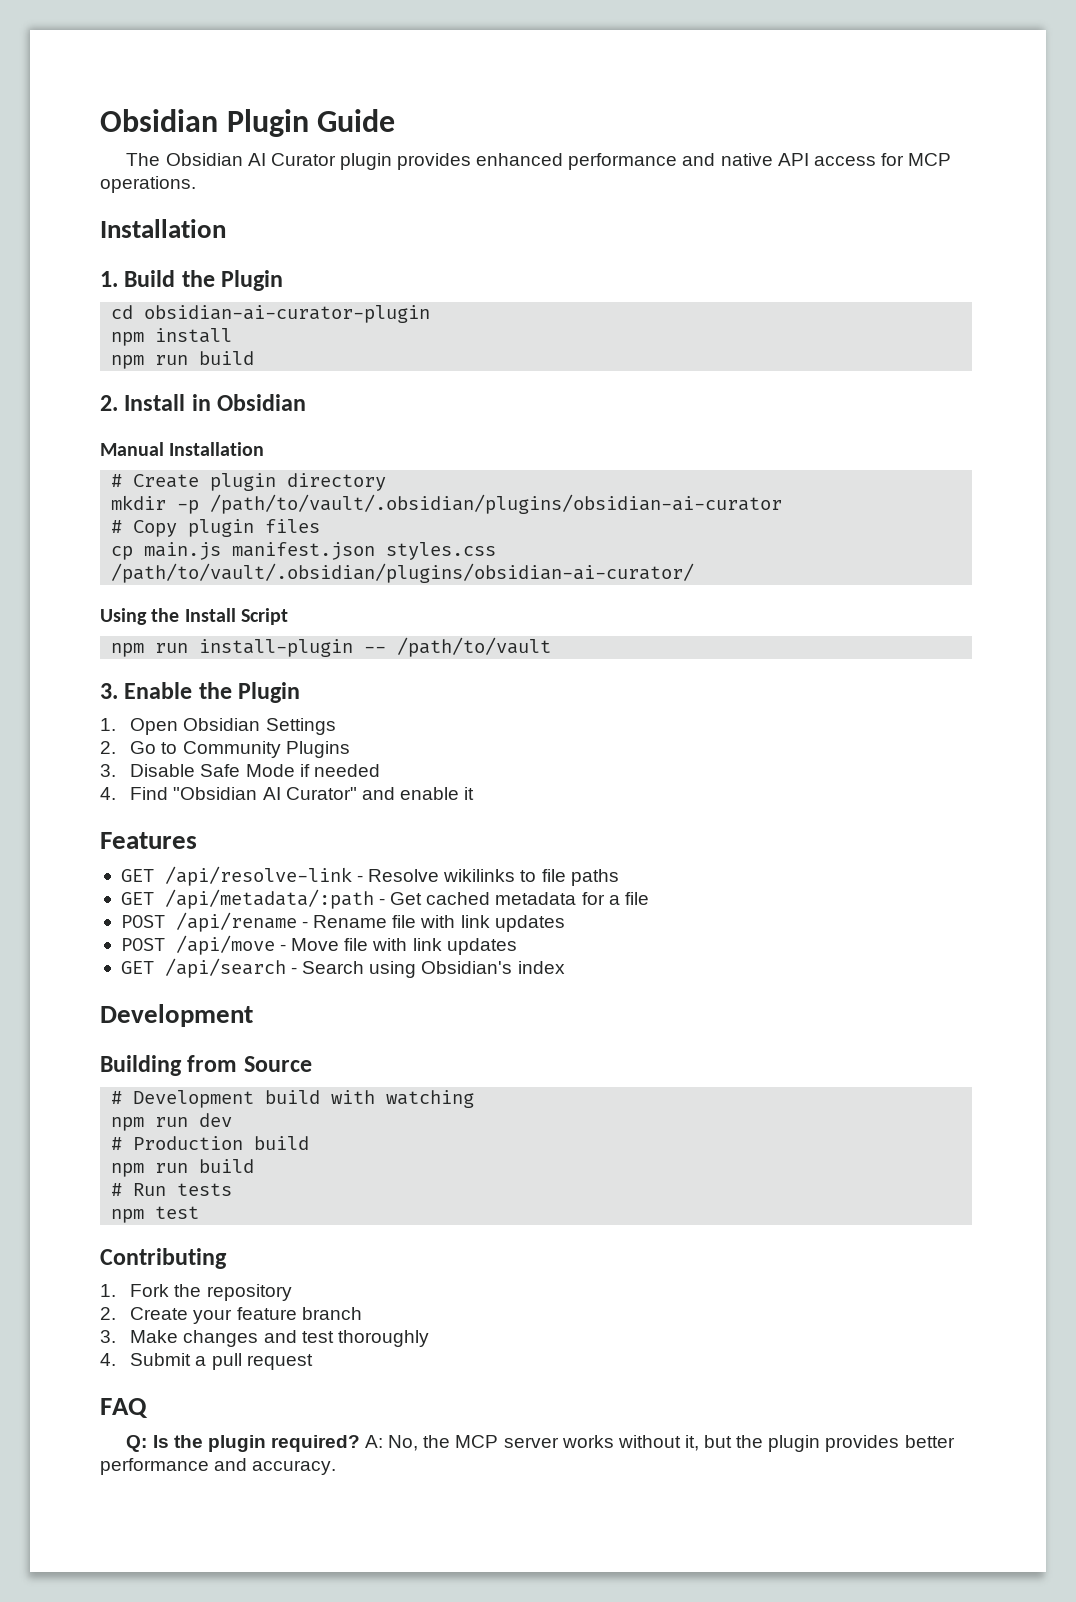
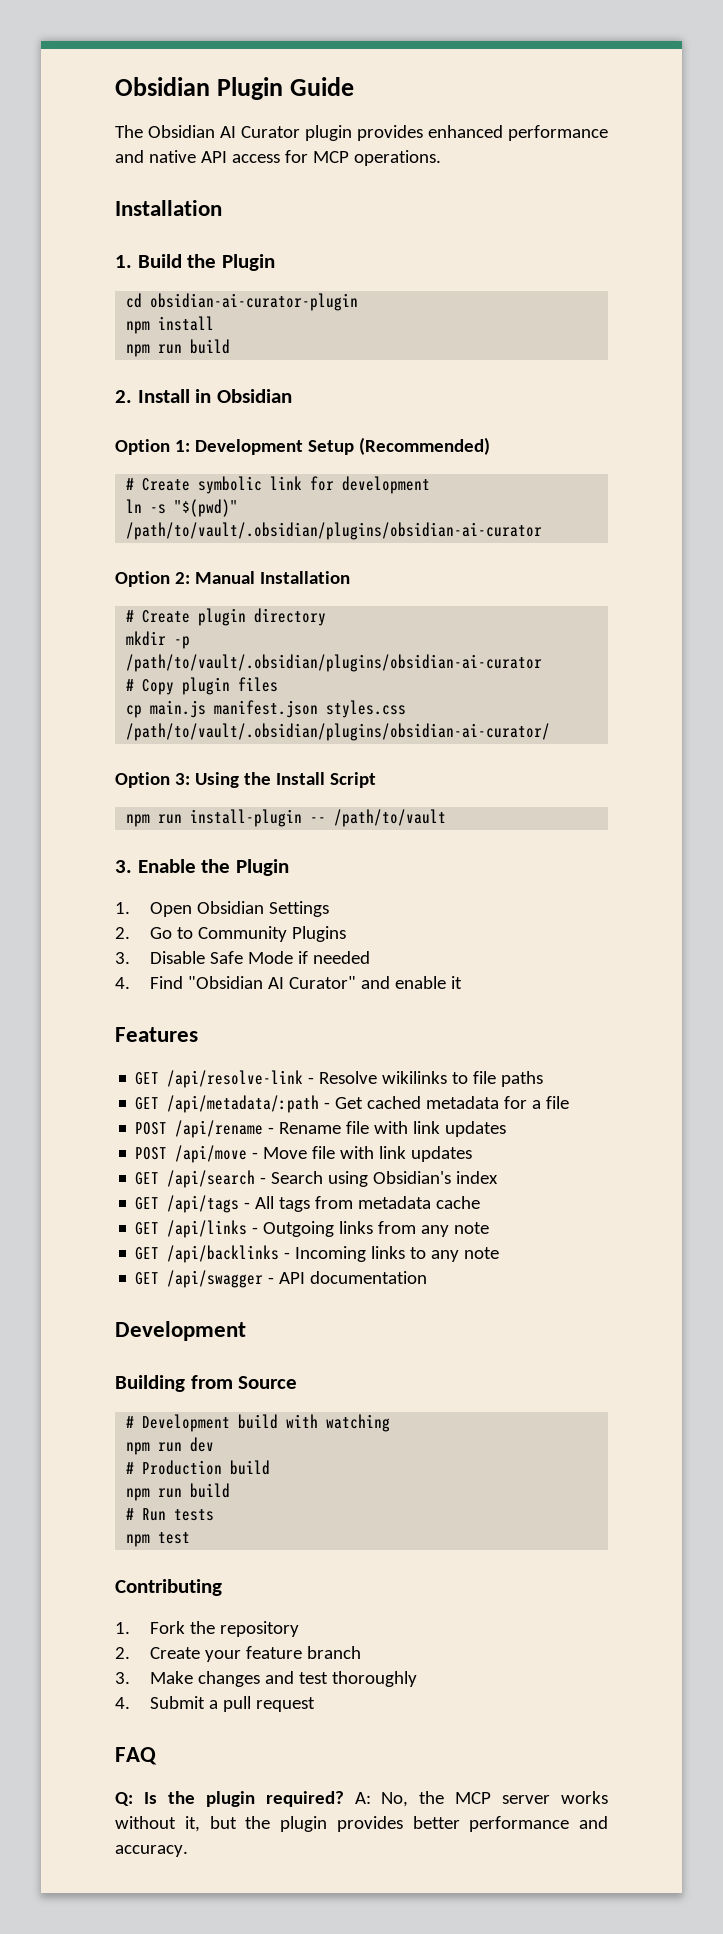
- Manual Installation
+ Option 1: Development Setup (Recommended)
+ # Create symbolic link for development
+ ln -s "$(pwd)" /path/to/vault/.obsidian/plugins/obsidian-ai-curator
+ Option 2: Manual Installation
- Using the Install Script
+ Option 3: Using the Install Script
+ GET /api/tags - All tags from metadata cache
+ GET /api/links - Outgoing links from any note
+ GET /api/backlinks - Incoming links to any note
+ GET /api/swagger - API documentation

